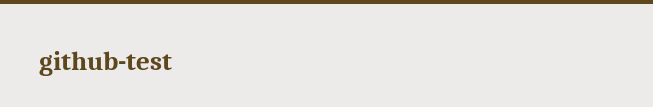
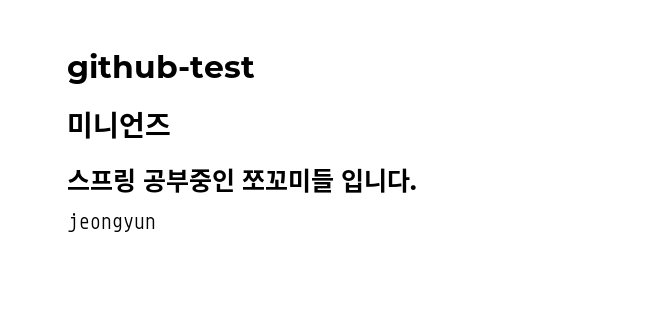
+ 미니언즈
+ 스프링 공부중인 쪼꼬미들 입니다.
+ jeongyun

